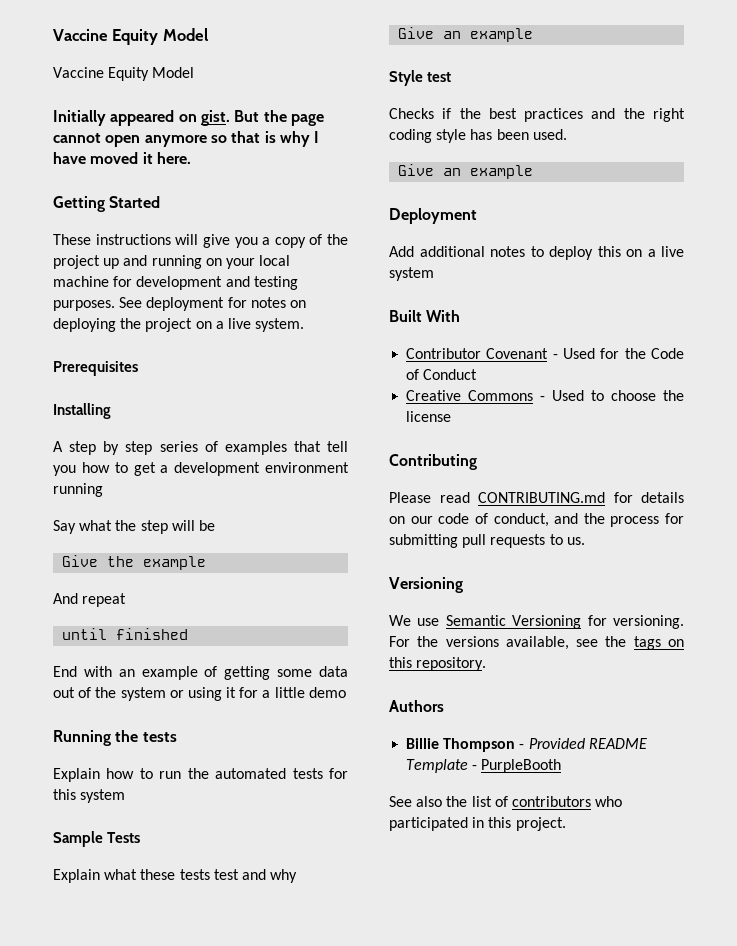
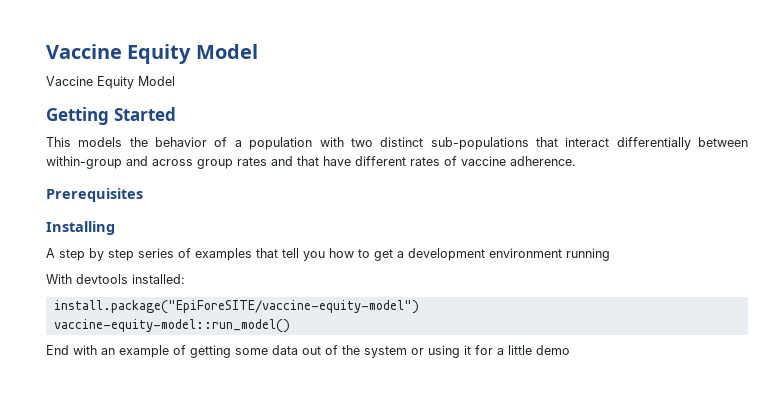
- Initially appeared on gist. But the page cannot open anymore so that is why I have moved it here.
  Getting Started
- These instructions will give you a copy of the project up and running on your local machine for development and testing purposes. See deployment for notes on deploying the project on a live system.
+ This models the behavior of a population with two distinct sub-populations that interact differentially between within-group and across group rates and that have different rates of vaccine adherence.
- Say what the step will be
- Give the example
- And repeat
- until finished
+ With devtools installed:
+ install.package("EpiForeSITE/vaccine-equity-model")
+ vaccine-equity-model::run_model()
- Running the tests
- Explain how to run the automated tests for this system
- Sample Tests
- Explain what these tests test and why
- Give an example
- Style test
- Checks if the best practices and the right coding style has been used.
- Give an example
- Deployment
- Add additional notes to deploy this on a live system
- Built With
- Contributor Covenant - Used for the Code of Conduct
- Creative Commons - Used to choose the license
- Contributing
- Please read CONTRIBUTING.md for details on our code of conduct, and the process for submitting pull requests to us.
- Versioning
- We use Semantic Versioning for versioning. For the versions available, see the tags on this repository.
- Authors
- Billie Thompson - Provided README Template - PurpleBooth
- See also the list of contributors who participated in this project.

